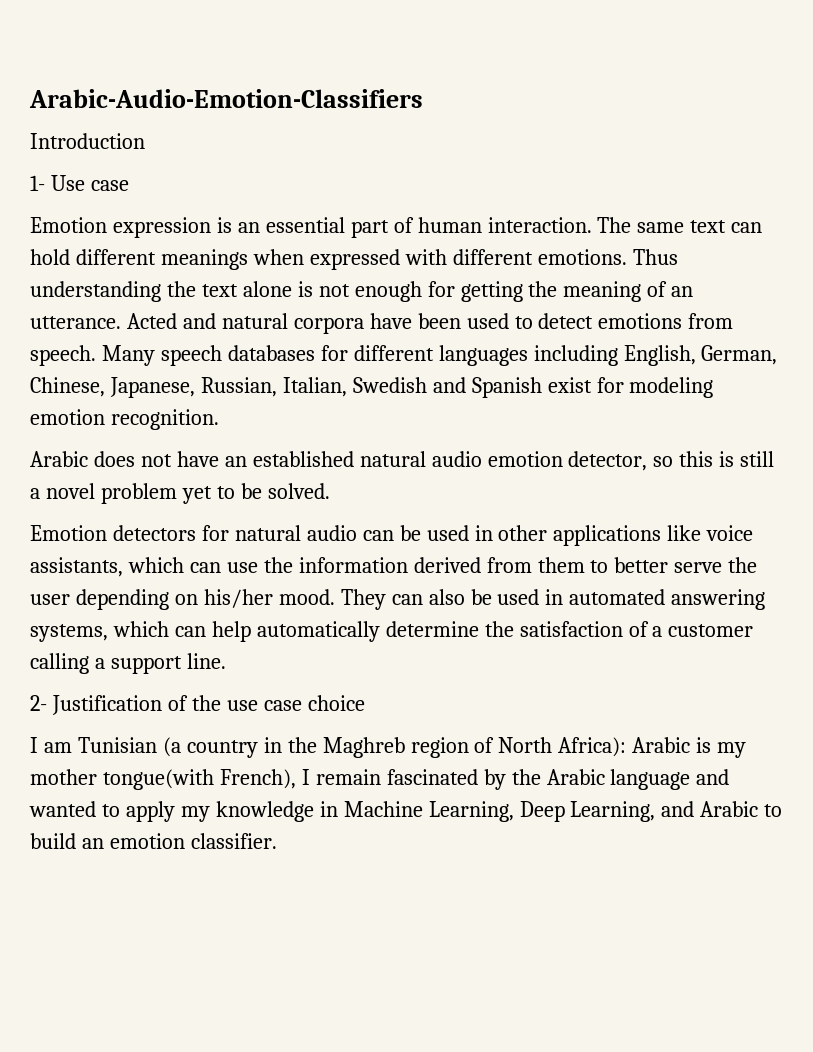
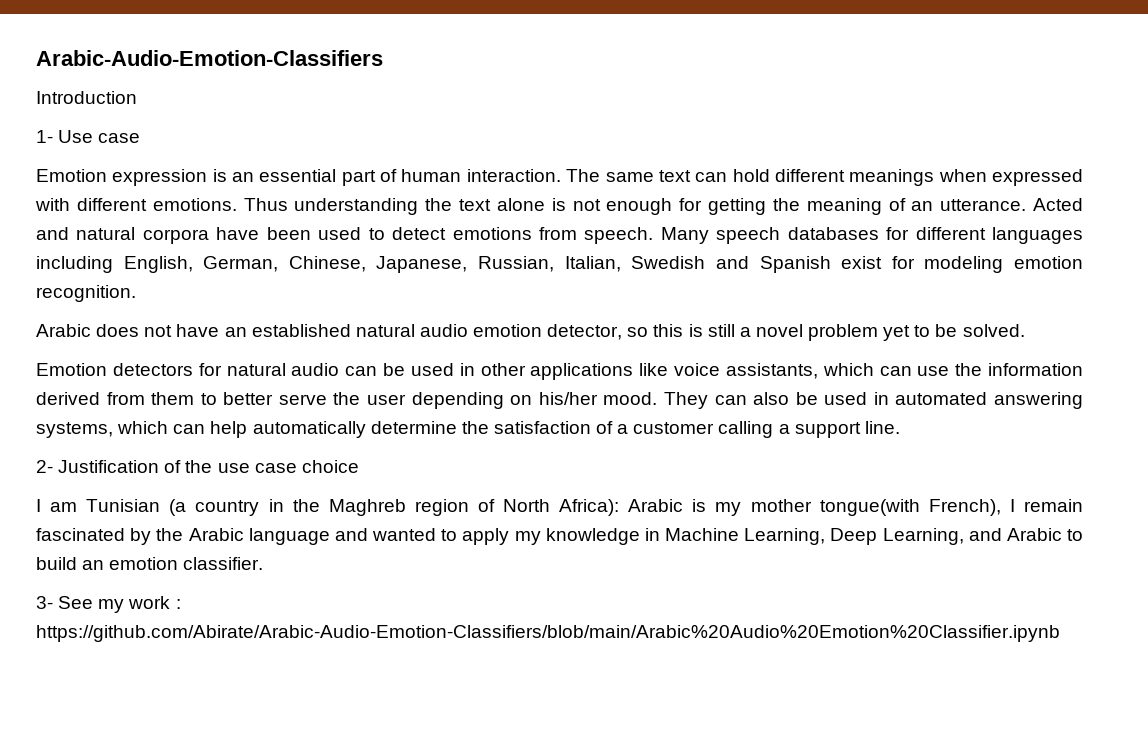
+ 3- See my work : https://github.com/Abirate/Arabic-Audio-Emotion-Classifiers/blob/main/Arabic%20Audio%20Emotion%20Classifier.ipynb

